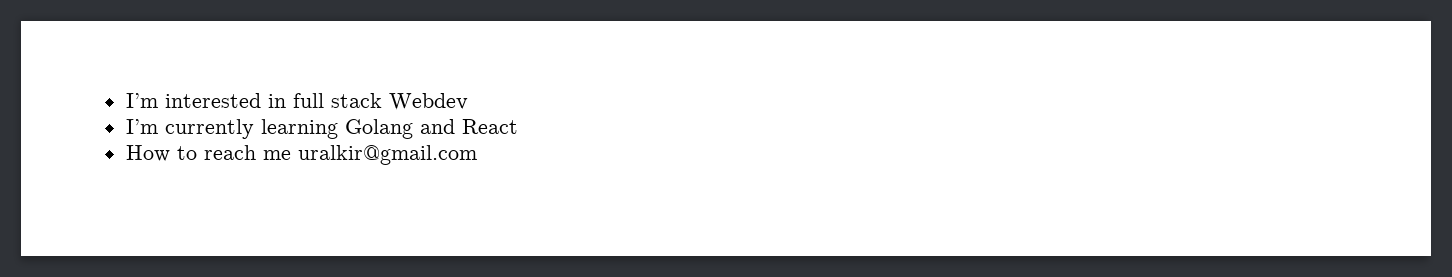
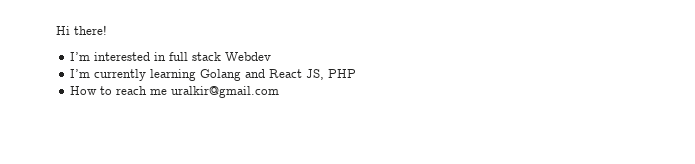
+ Hi there!
- I’m currently learning Golang and React
+ I’m currently learning Golang and React JS, PHP

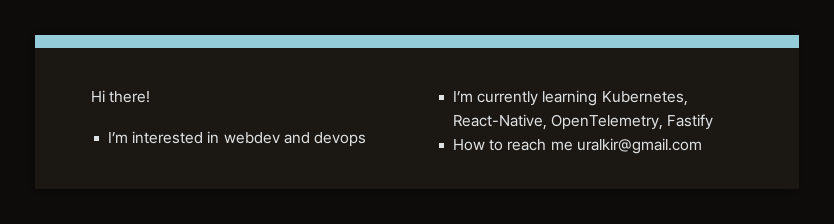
- I’m interested in full stack Webdev
+ I’m interested in webdev and devops
- I’m currently learning Golang and React JS, PHP
+ I’m currently learning Kubernetes, React-Native, OpenTelemetry, Fastify

